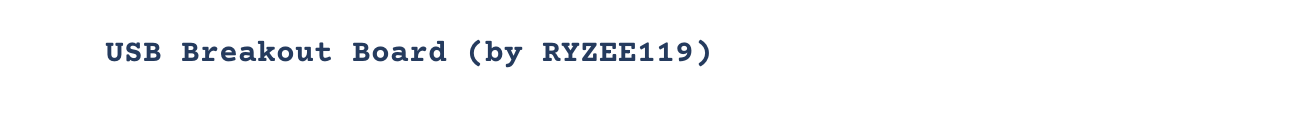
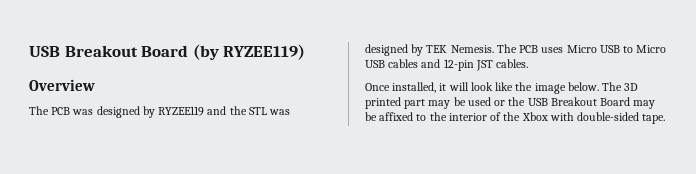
+ Overview
+ The PCB was designed by RYZEE119 and the STL was designed by TEK Nemesis. The PCB uses Micro USB to Micro USB cables and 12-pin JST cables.
+ Once installed, it will look like the image below. The 3D printed part may be used or the USB Breakout Board may be affixed to the interior of the Xbox with double-sided tape.

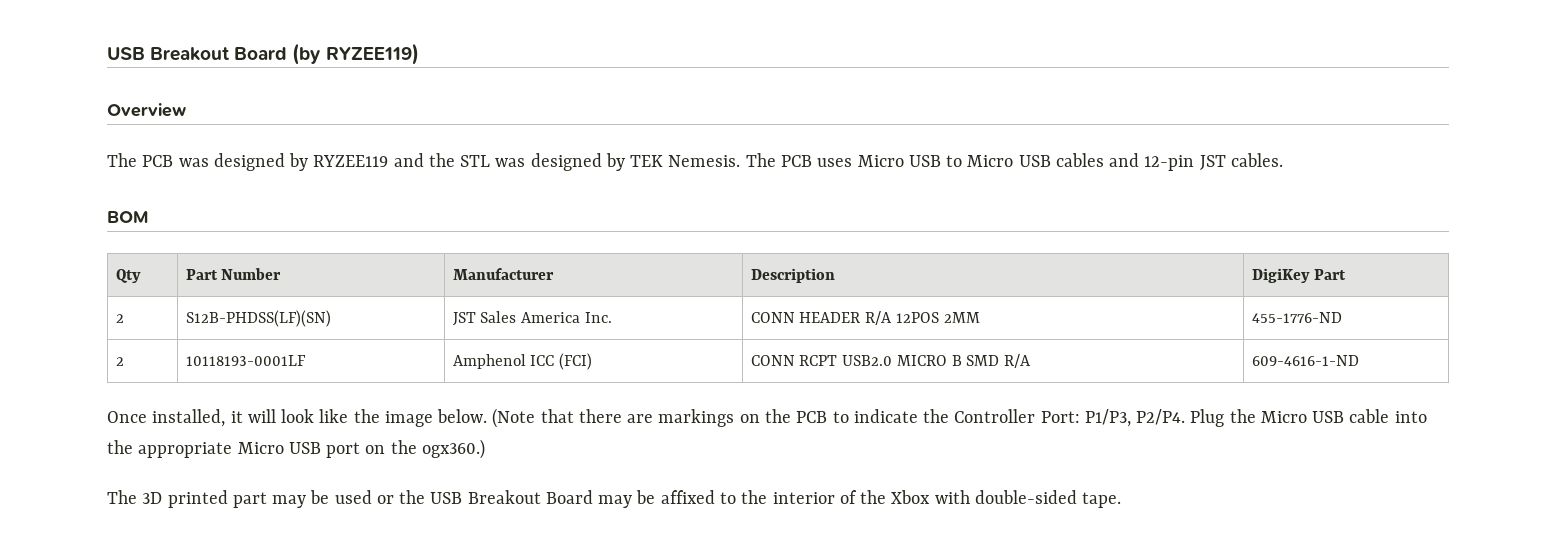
+ BOM
+ Qty | Part Number | Manufacturer | Description | DigiKey Part
+ 2 | S12B-PHDSS(LF)(SN) | JST Sales America Inc. | CONN HEADER R/A 12POS 2MM | 455-1776-ND
+ 2 | 10118193-0001LF | Amphenol ICC (FCI) | CONN RCPT USB2.0 MICRO B SMD R/A | 609-4616-1-ND
- Once installed, it will look like the image below. The 3D printed part may be used or the USB Breakout Board may be affixed to the interior of the Xbox with double-sided tape.
+ Once installed, it will look like the image below. (Note that there are markings on the PCB to indicate the Controller Port: P1/P3, P2/P4. Plug the Micro USB cable into the appropriate Micro USB port on the ogx360.)
+ The 3D printed part may be used or the USB Breakout Board may be affixed to the interior of the Xbox with double-sided tape.

